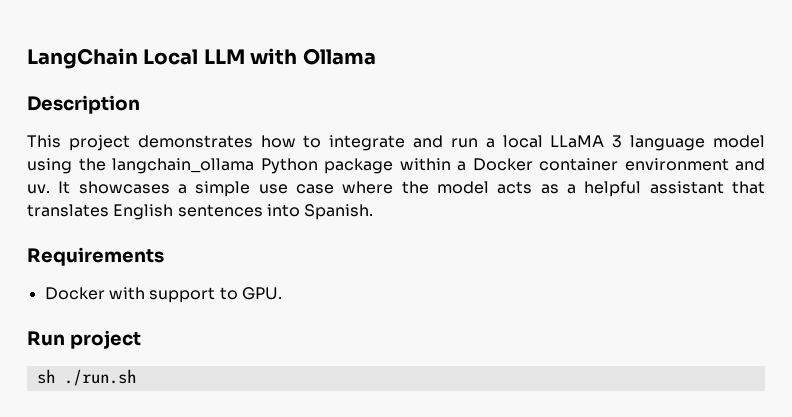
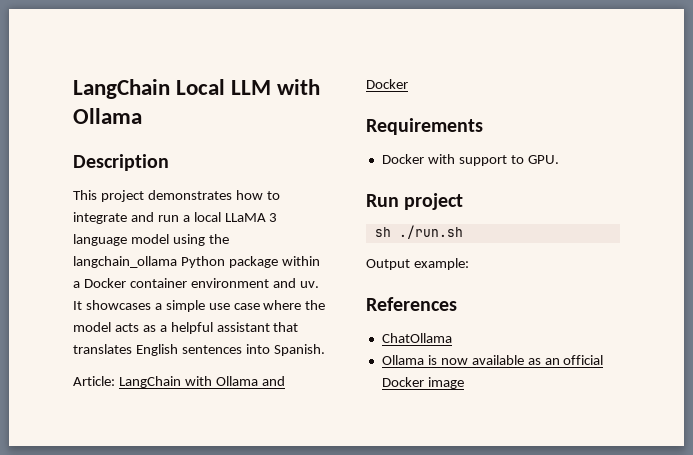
+ Article: LangChain with Ollama and Docker
+ Output example:
+ References
+ ChatOllama
+ Ollama is now available as an official Docker image

